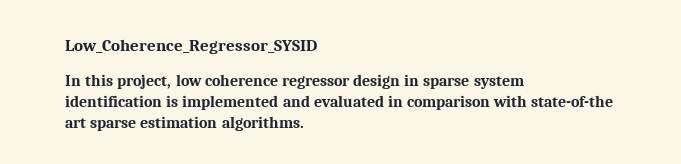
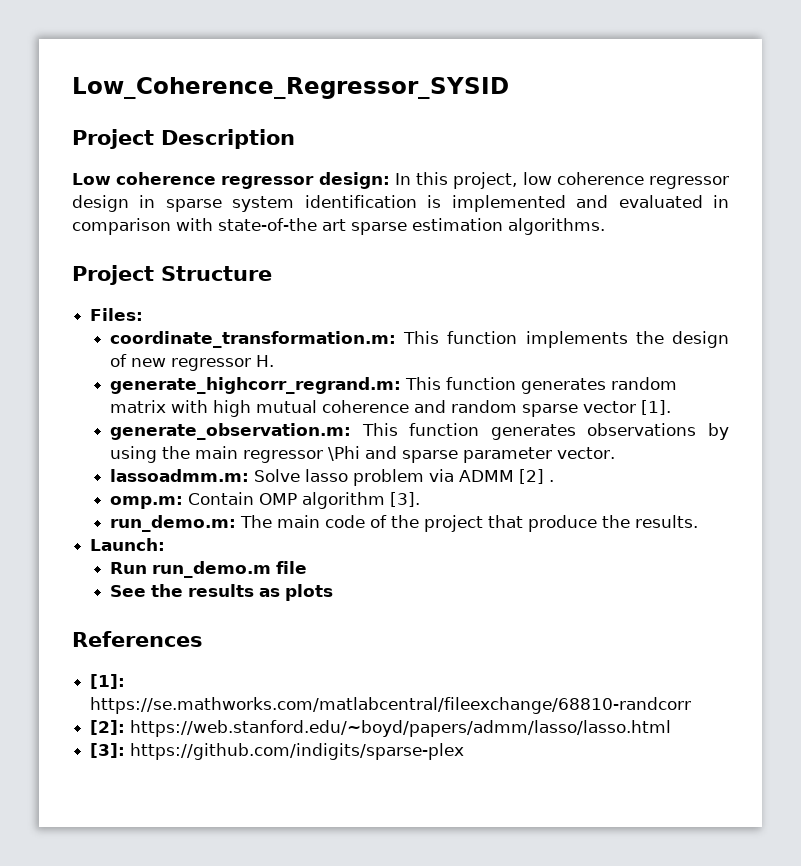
- In this project, low coherence regressor design in sparse system identification is implemented and evaluated in comparison with state-of-the art sparse estimation algorithms.
+ Project Description
+ Low coherence regressor design: In this project, low coherence regressor design in sparse system identification is implemented and evaluated in comparison with state-of-the art sparse estimation algorithms.
+ Project Structure
+ Files:
+ coordinate_transformation.m: This function implements the design of new regressor H.
+ generate_highcorr_regrand.m: This function generates random matrix with high mutual coherence and random sparse vector [1].
+ generate_observation.m: This function generates observations by using the main regressor \Phi and sparse parameter vector.
+ lassoadmm.m: Solve lasso problem via ADMM [2] .
+ omp.m: Contain OMP algorithm [3].
+ run_demo.m: The main code of the project that produce the results.
+ Launch:
+ Run run_demo.m file
+ See the results as plots
+ References
+ [1]: https://se.mathworks.com/matlabcentral/fileexchange/68810-randcorr
+ [2]: https://web.stanford.edu/~boyd/papers/admm/lasso/lasso.html
+ [3]: https://github.com/indigits/sparse-plex

